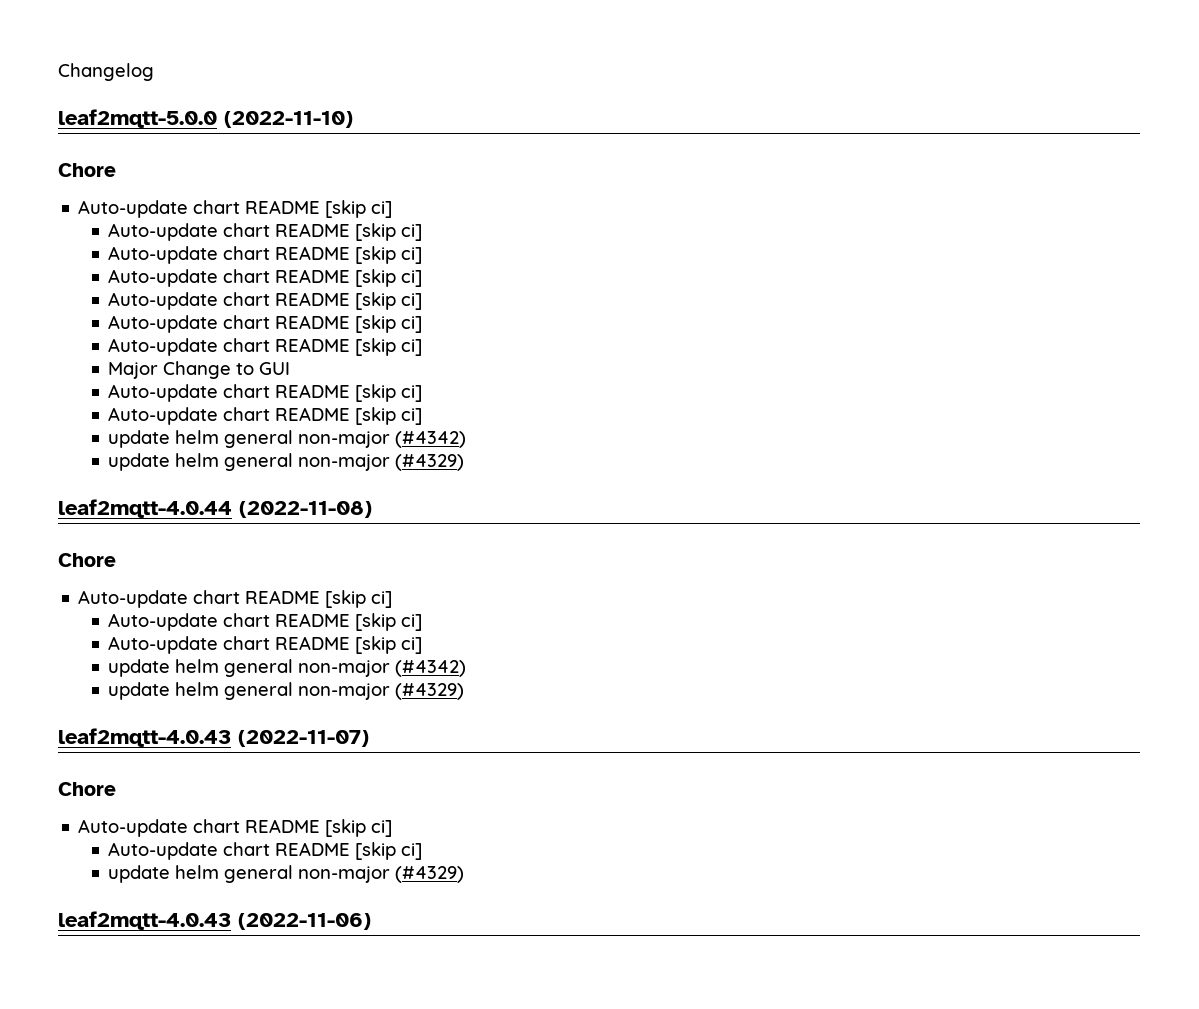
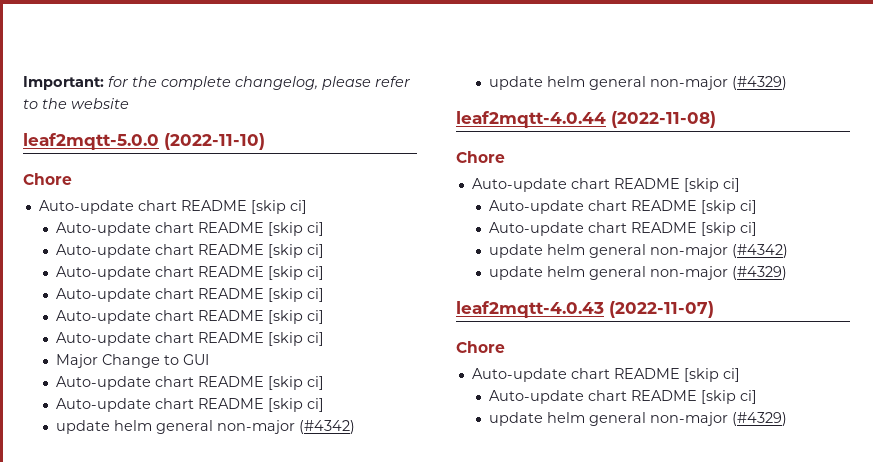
- Changelog
+ Important: for the complete changelog, please refer to the website
- leaf2mqtt-4.0.43 (2022-11-06)

